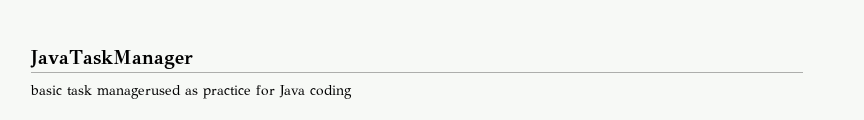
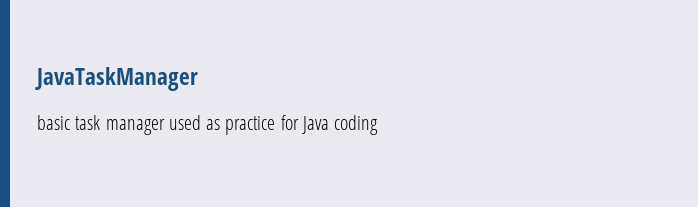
- basic task managerused as practice for Java coding
+ basic task manager used as practice for Java coding

